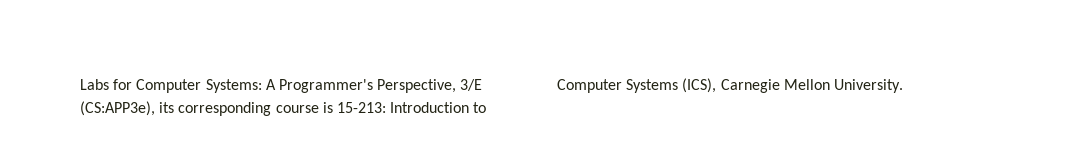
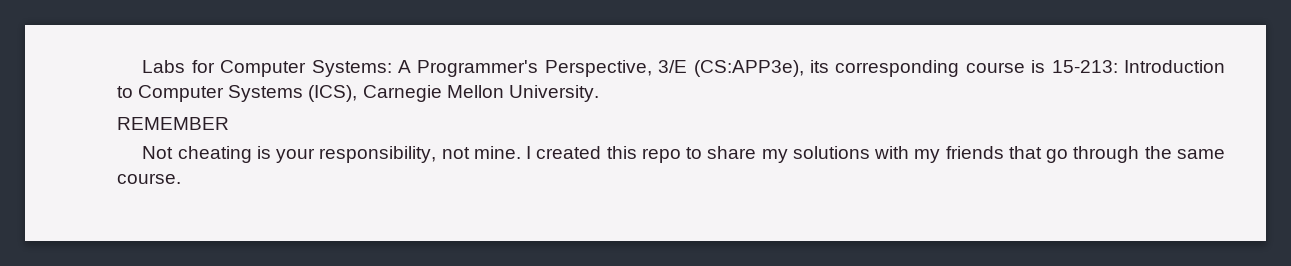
+ REMEMBER
+ Not cheating is your responsibility, not mine. I created this repo to share my solutions with my friends that go through the same course.

